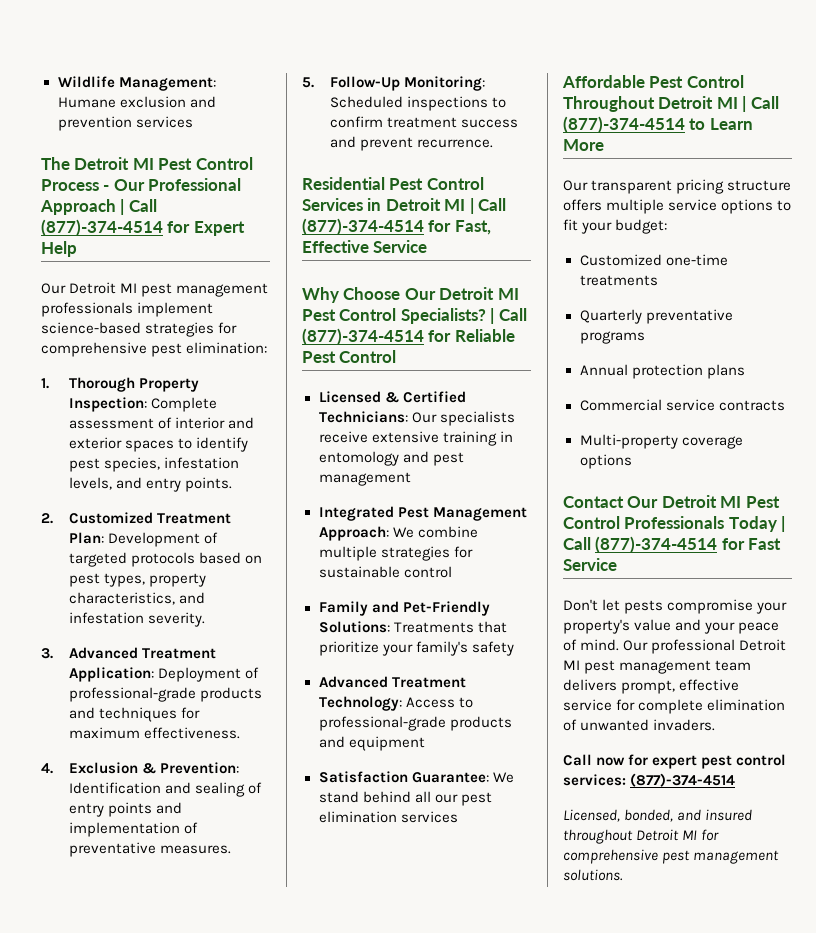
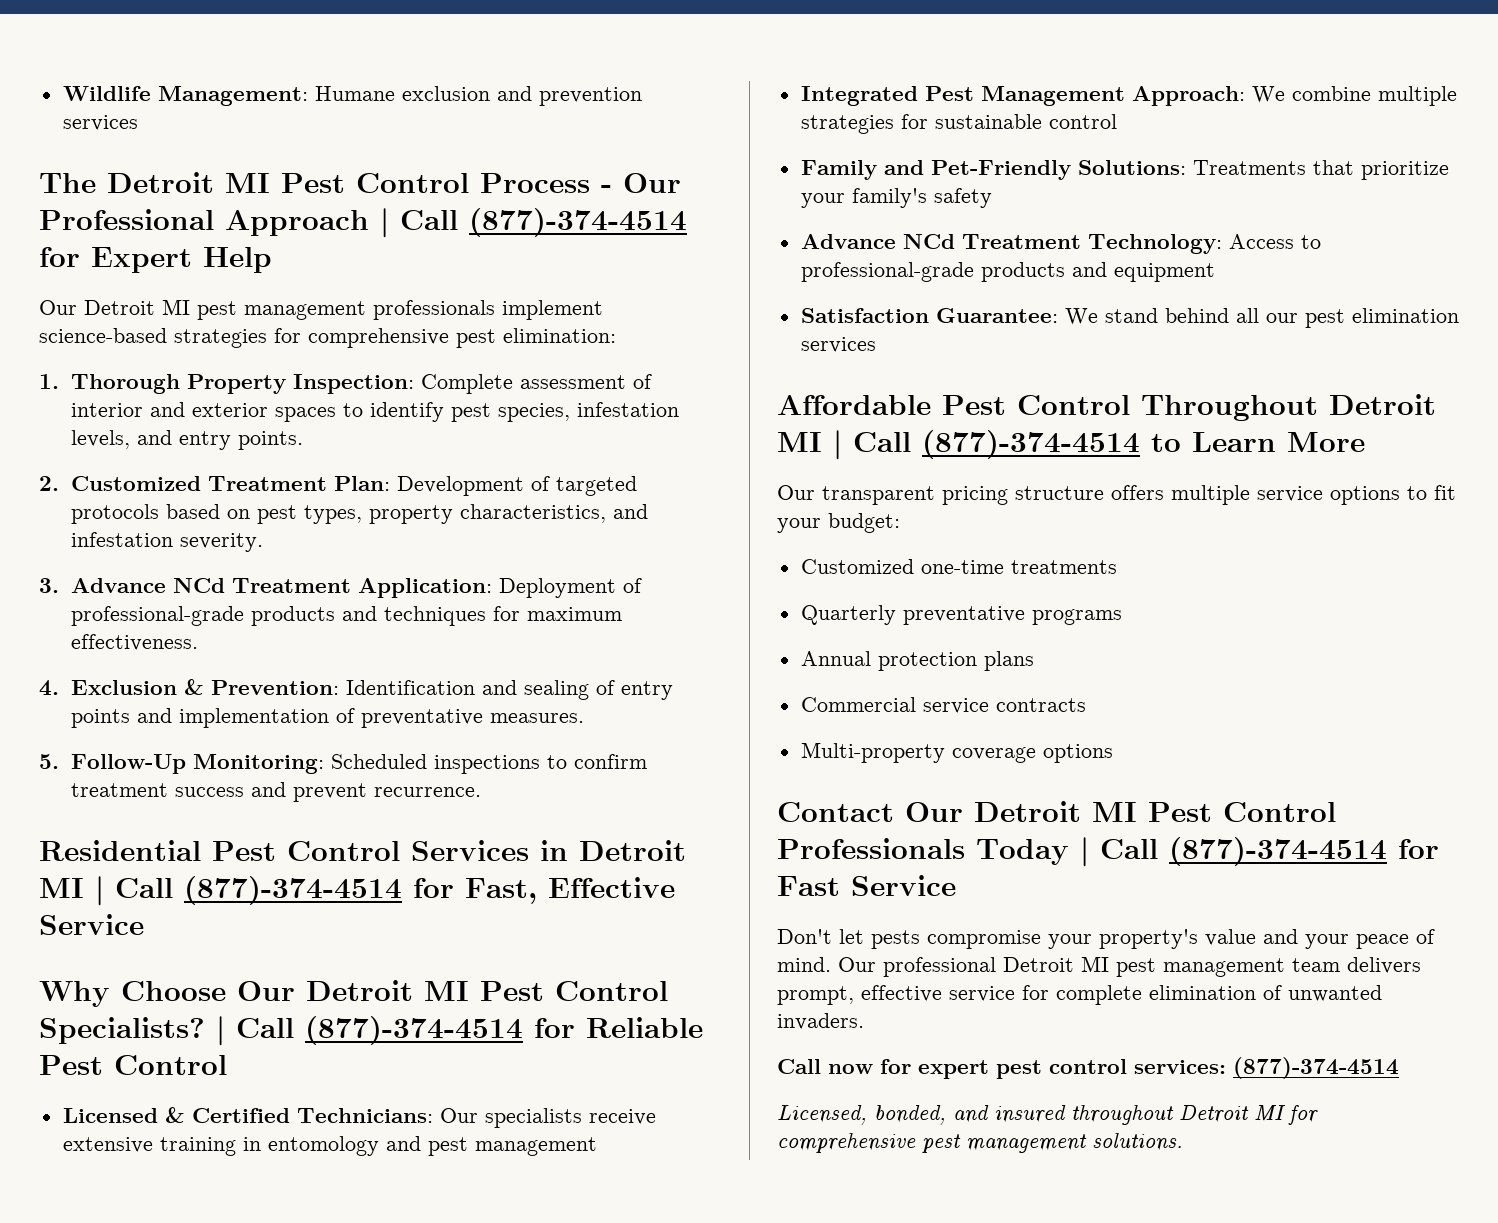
- 3. Advanced Treatment Application: Deployment of professional-grade products and techniques for maximum effectiveness.
+ 3. Advance NCd Treatment Application: Deployment of professional-grade products and techniques for maximum effectiveness.
- Advanced Treatment Technology: Access to professional-grade products and equipment
+ Advance NCd Treatment Technology: Access to professional-grade products and equipment

